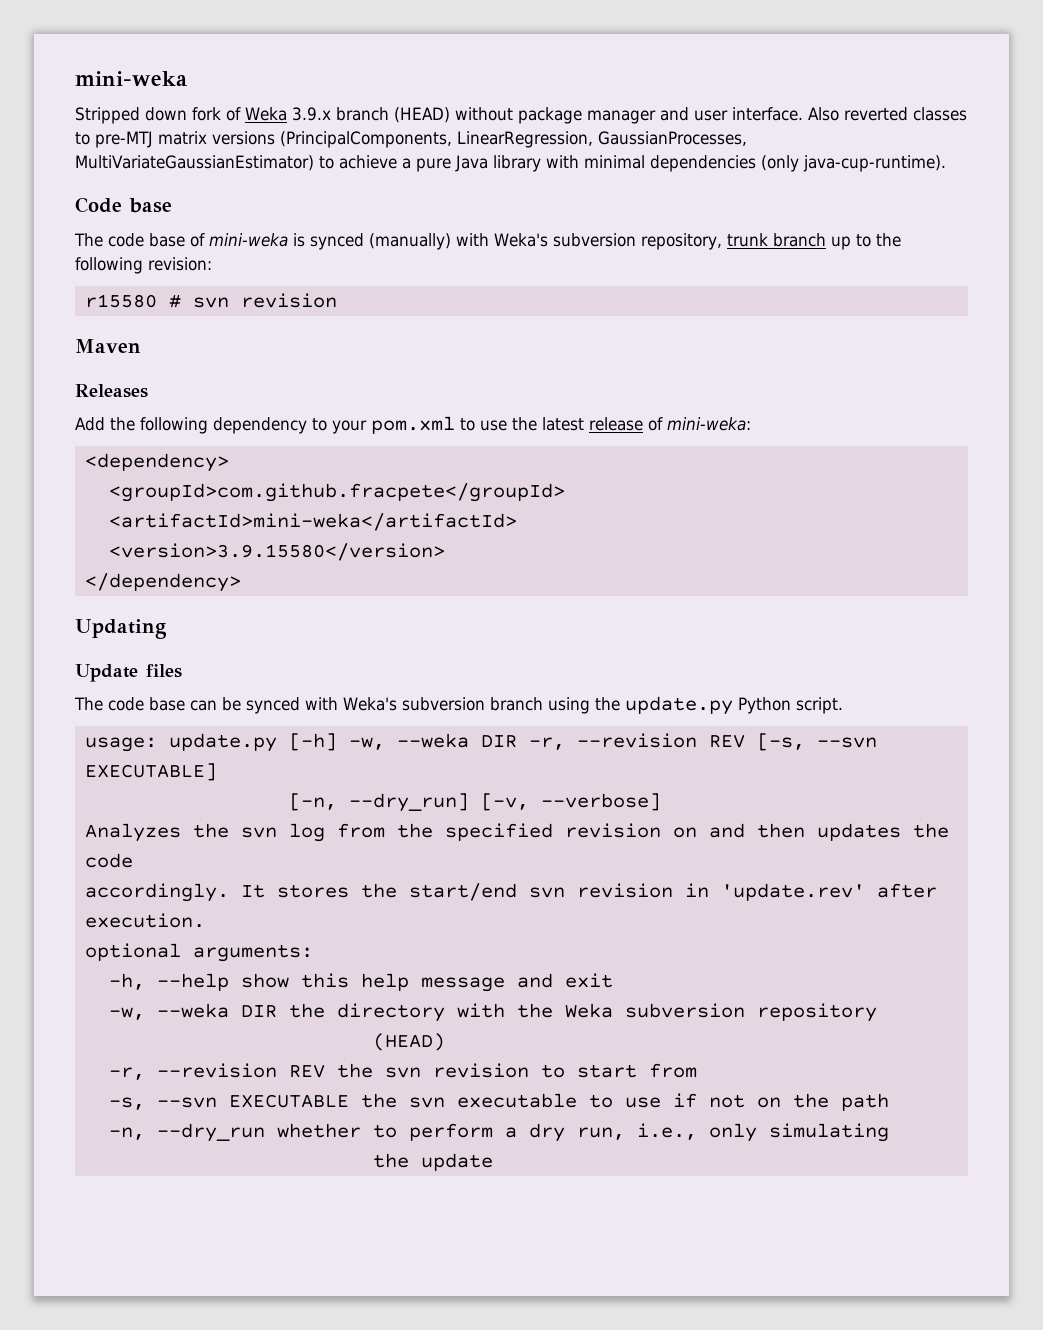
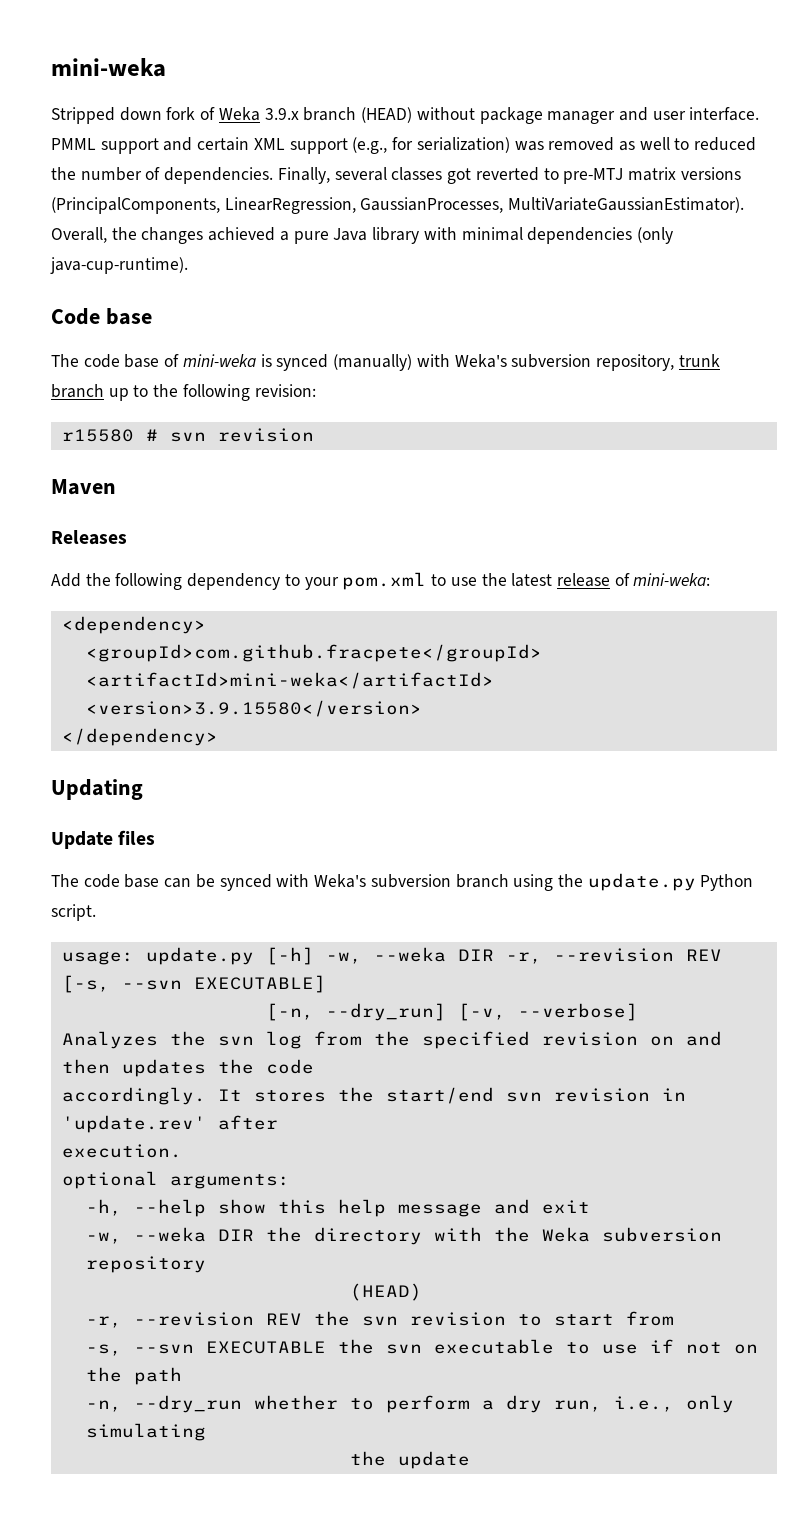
- Also reverted classes to pre-MTJ matrix versions (PrincipalComponents, LinearRegression, GaussianProcesses, MultiVariateGaussianEstimator) to achieve a pure Java library with minimal dependencies (only java-cup-runtime).
+ PMML support and certain XML support (e.g., for serialization) was removed as well to reduced the number of dependencies. Finally, several classes got reverted to pre-MTJ matrix versions (PrincipalComponents, LinearRegression, GaussianProcesses, MultiVariateGaussianEstimator). Overall, the changes achieved a pure Java library with minimal dependencies (only java-cup-runtime).

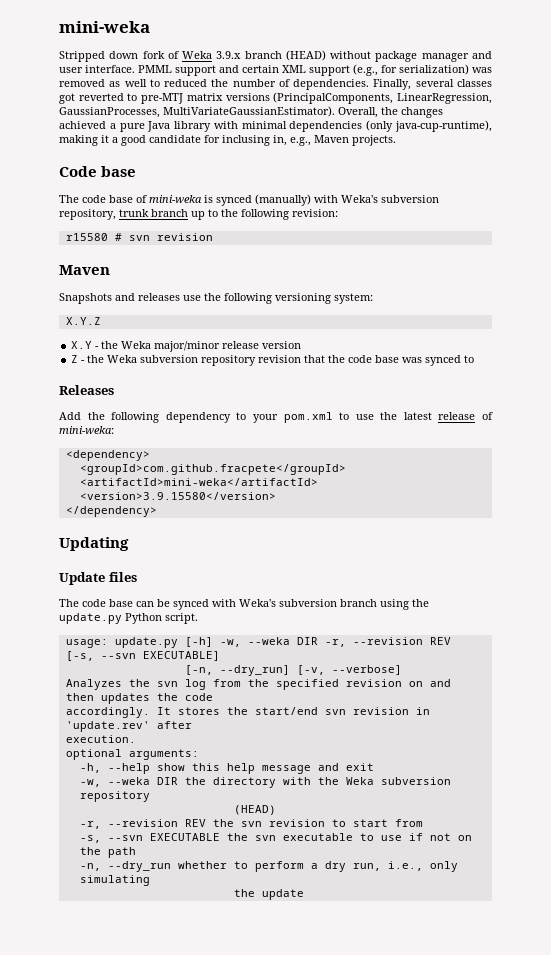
- Overall, the changes achieved a pure Java library with minimal dependencies (only java-cup-runtime).
+ Overall, the changes achieved a pure Java library with minimal dependencies (only java-cup-runtime), making it a good candidate for inclusing in, e.g., Maven projects.
+ Snapshots and releases use the following versioning system:
+ X.Y.Z
+ X.Y - the Weka major/minor release version
+ Z - the Weka subversion repository revision that the code base was synced to

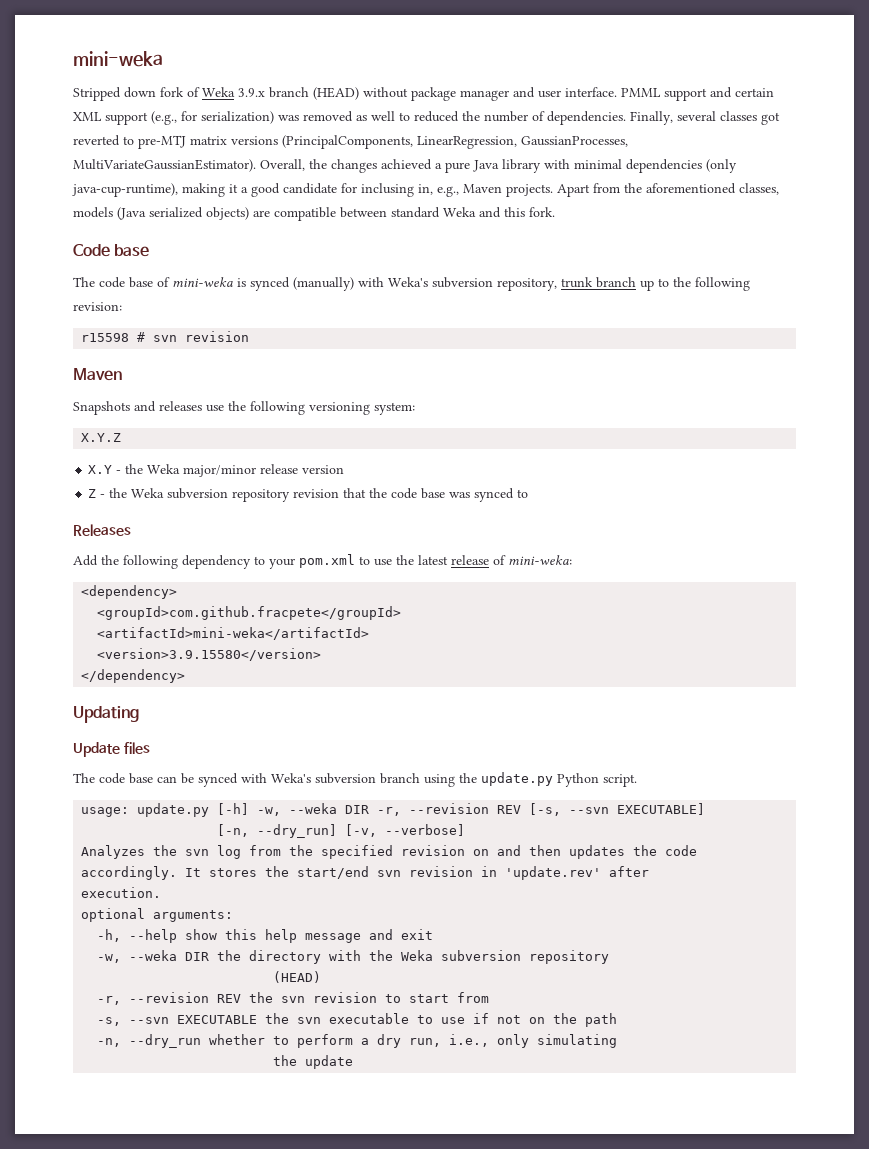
+ Apart from the aforementioned classes, models (Java serialized objects) are compatible between standard Weka and this fork.
- r15580 # svn revision
+ r15598 # svn revision

